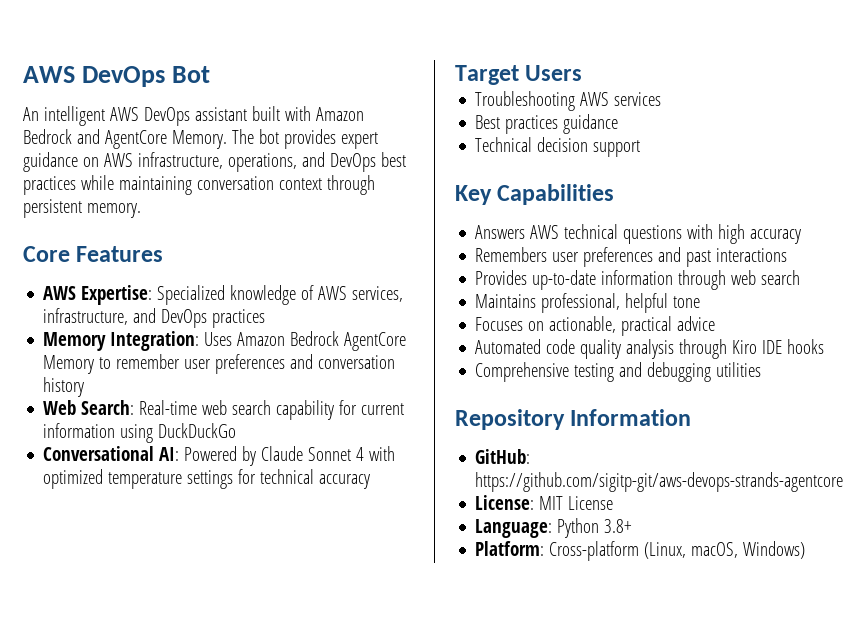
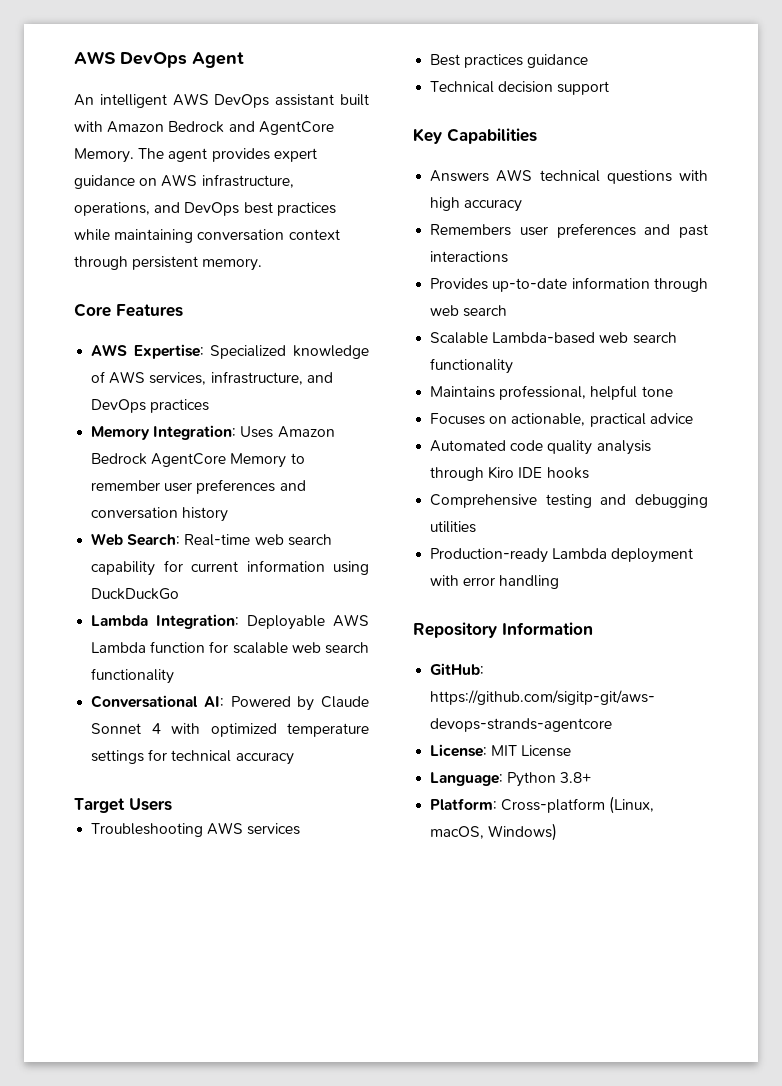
- AWS DevOps Bot
+ AWS DevOps Agent
- The bot provides expert guidance on AWS infrastructure, operations, and DevOps best practices while maintaining conversation context through persistent memory.
+ The agent provides expert guidance on AWS infrastructure, operations, and DevOps best practices while maintaining conversation context through persistent memory.
+ Lambda Integration: Deployable AWS Lambda function for scalable web search functionality
+ Scalable Lambda-based web search functionality
+ Production-ready Lambda deployment with error handling

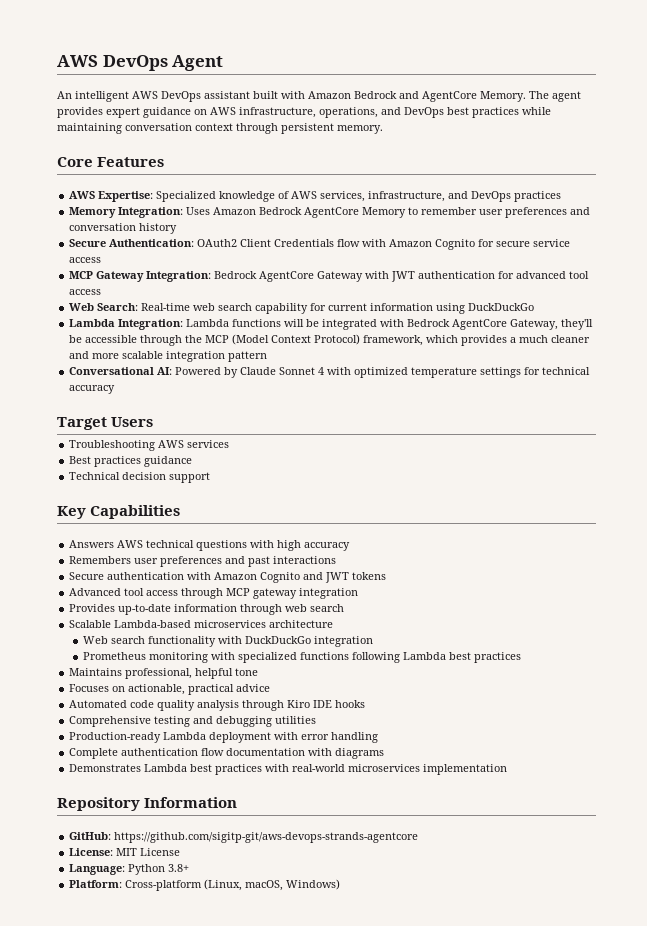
+ Secure Authentication: OAuth2 Client Credentials flow with Amazon Cognito for secure service access
+ MCP Gateway Integration: Bedrock AgentCore Gateway with JWT authentication for advanced tool access
- Lambda Integration: Deployable AWS Lambda function for scalable web search functionality
+ Lambda Integration: Lambda functions will be integrated with Bedrock AgentCore Gateway, they'll be accessible through the MCP (Model Context Protocol) framework, which provides a much cleaner and more scalable integration pattern
+ Secure authentication with Amazon Cognito and JWT tokens
+ Advanced tool access through MCP gateway integration
- Scalable Lambda-based web search functionality
+ Scalable Lambda-based microservices architecture
+ Web search functionality with DuckDuckGo integration
+ Prometheus monitoring with specialized functions following Lambda best practices
+ Complete authentication flow documentation with diagrams
+ Demonstrates Lambda best practices with real-world microservices implementation

